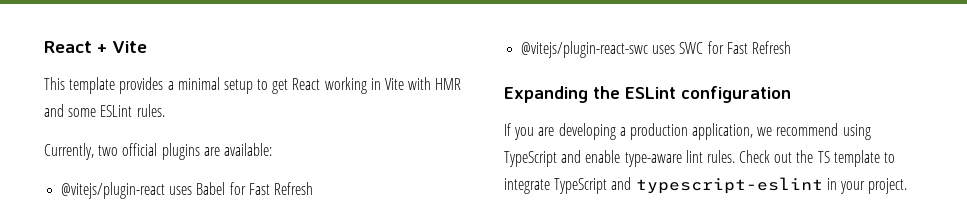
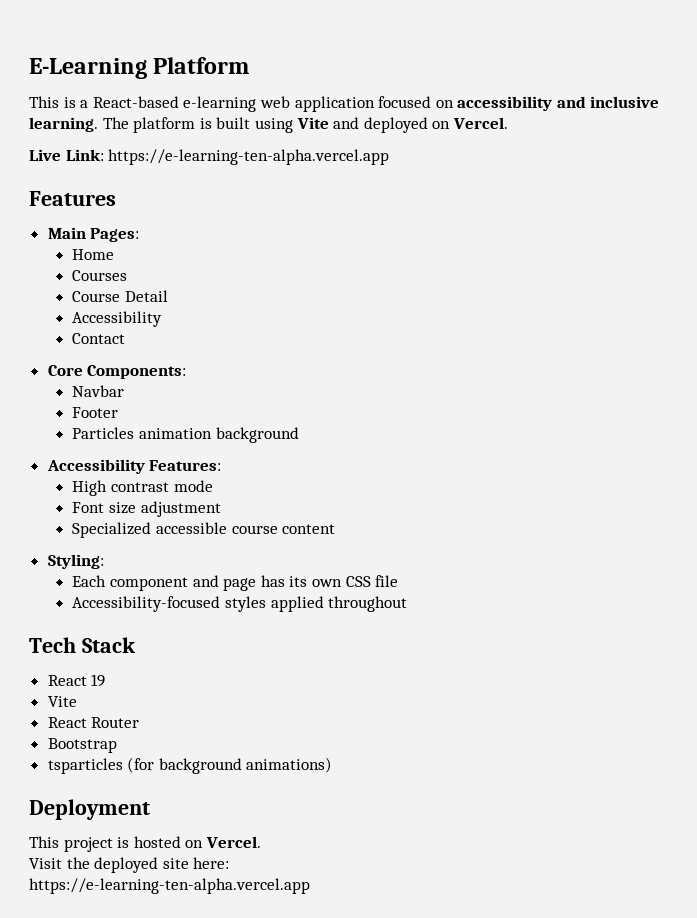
- React + Vite
- This template provides a minimal setup to get React working in Vite with HMR and some ESLint rules.
- Currently, two official plugins are available:
- @vitejs/plugin-react uses Babel for Fast Refresh
- @vitejs/plugin-react-swc uses SWC for Fast Refresh
- Expanding the ESLint configuration
- If you are developing a production application, we recommend using TypeScript and enable type-aware lint rules. Check out the TS template to integrate TypeScript and typescript-eslint in your project.
+ E-Learning Platform
+ This is a React-based e-learning web application focused on accessibility and inclusive learning. The platform is built using Vite and deployed on Vercel.
+ Live Link: https://e-learning-ten-alpha.vercel.app
+ Features
+ Main Pages:
+ Home
+ Courses
+ Course Detail
+ Accessibility
+ Contact
+ Core Components:
+ Navbar
+ Footer
+ Particles animation background
+ Accessibility Features:
+ High contrast mode
+ Font size adjustment
+ Specialized accessible course content
+ Styling:
+ Each component and page has its own CSS file
+ Accessibility-focused styles applied throughout
+ Tech Stack
+ React 19
+ Vite
+ React Router
+ Bootstrap
+ tsparticles (for background animations)
+ Deployment
+ This project is hosted on Vercel.
+ Visit the deployed site here:
+ https://e-learning-ten-alpha.vercel.app

